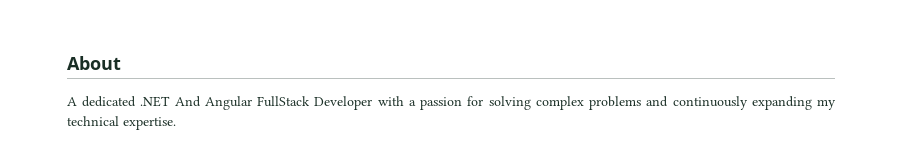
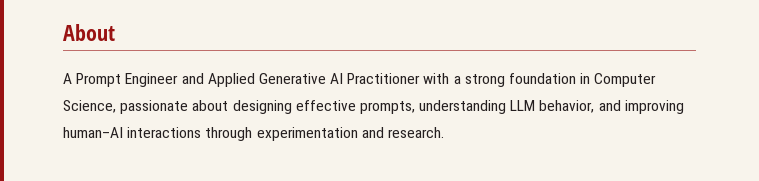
- A dedicated .NET And Angular FullStack Developer with a passion for solving complex problems and continuously expanding my technical expertise.
+ A Prompt Engineer and Applied Generative AI Practitioner with a strong foundation in Computer Science, passionate about designing effective prompts, understanding LLM behavior, and improving human–AI interactions through experimentation and research.

